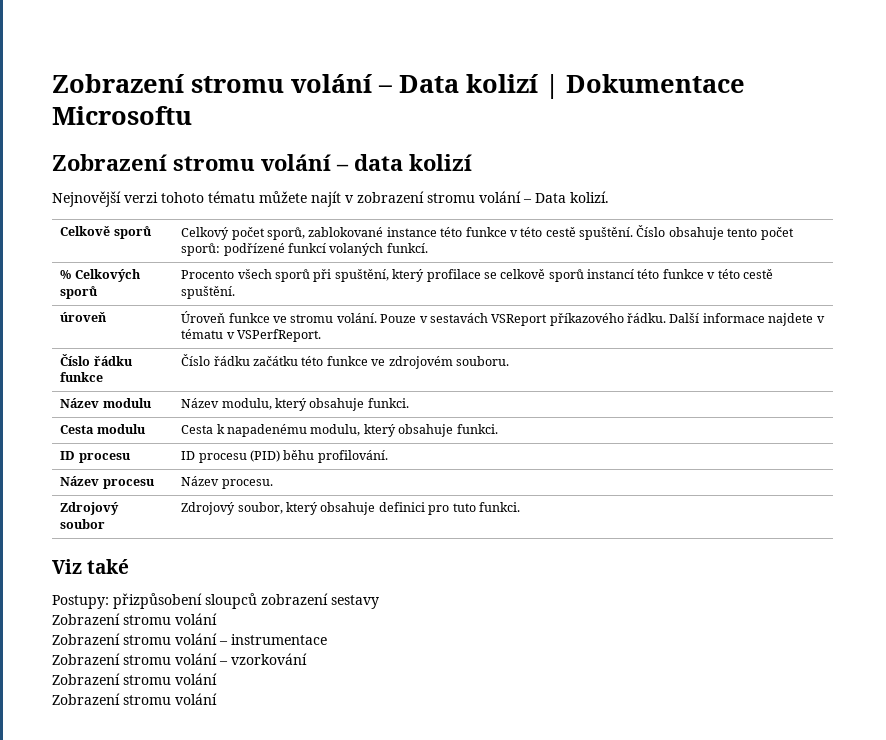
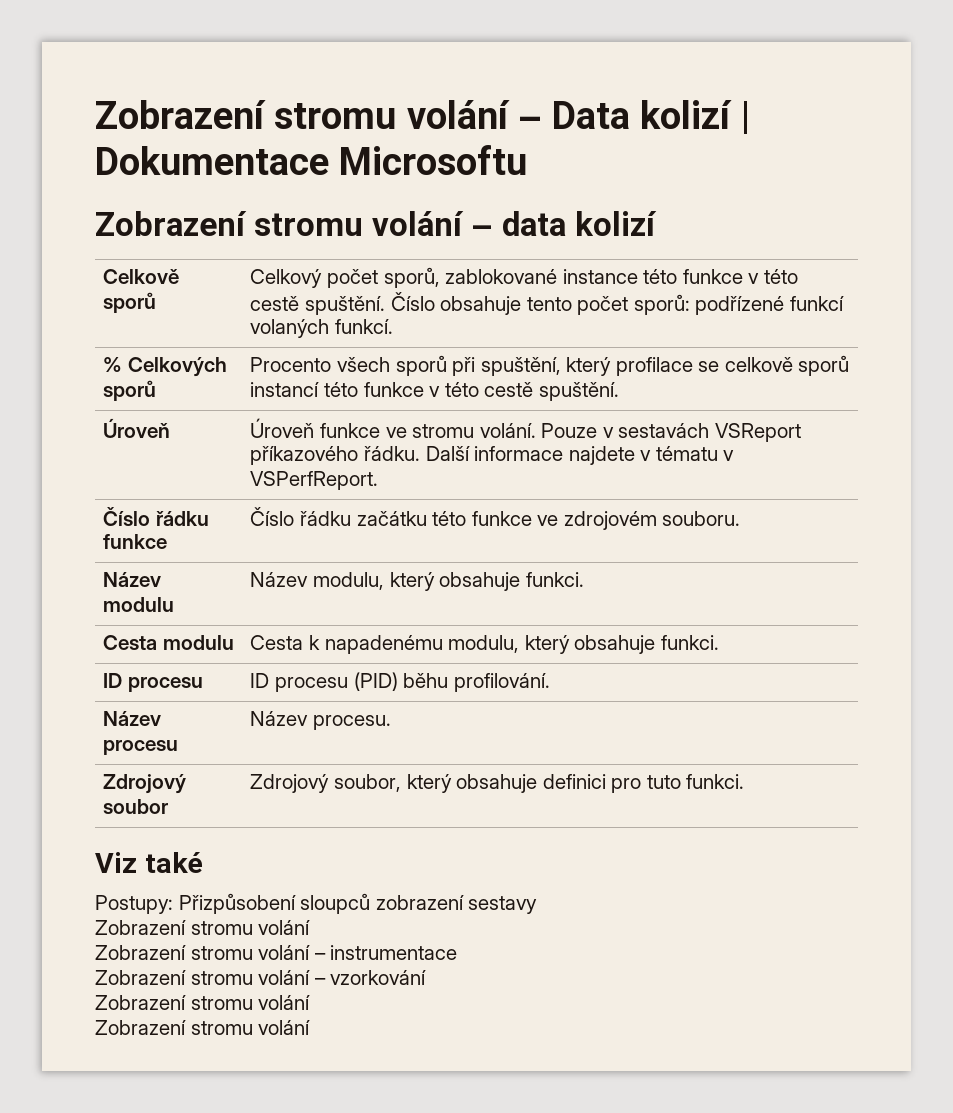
- Nejnovější verzi tohoto tématu můžete najít v zobrazení stromu volání – Data kolizí.
- úroveň | Úroveň funkce ve stromu volání. Pouze v sestavách VSReport příkazového řádku. Další informace najdete v tématu v VSPerfReport.
+ Úroveň | Úroveň funkce ve stromu volání. Pouze v sestavách VSReport příkazového řádku. Další informace najdete v tématu v VSPerfReport.
- Postupy: přizpůsobení sloupců zobrazení sestavy
+ Postupy: Přizpůsobení sloupců zobrazení sestavy

